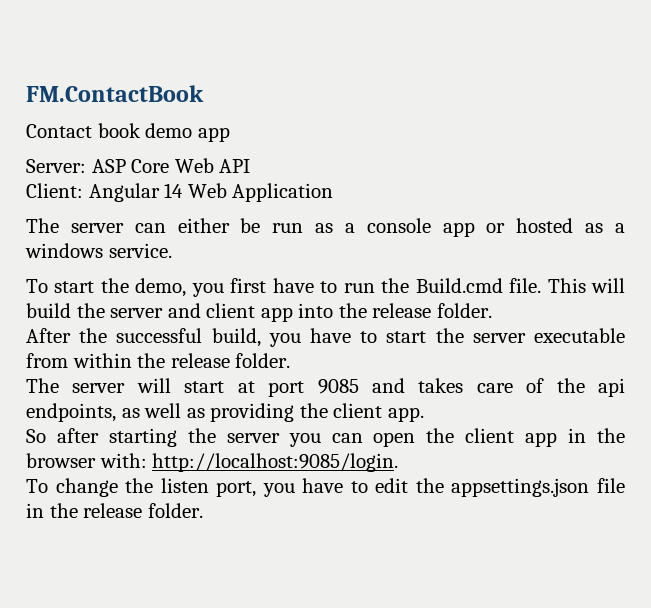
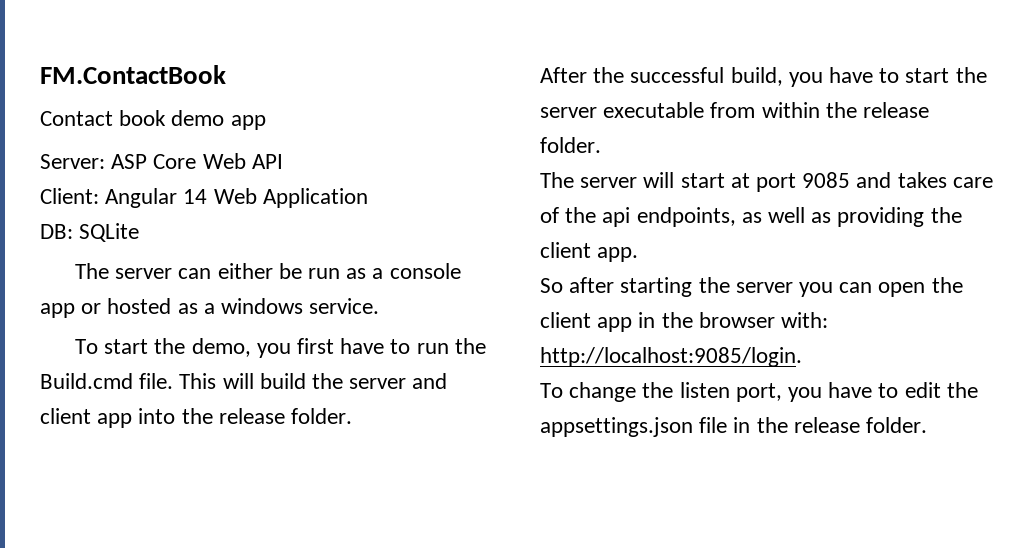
+ DB: SQLite

